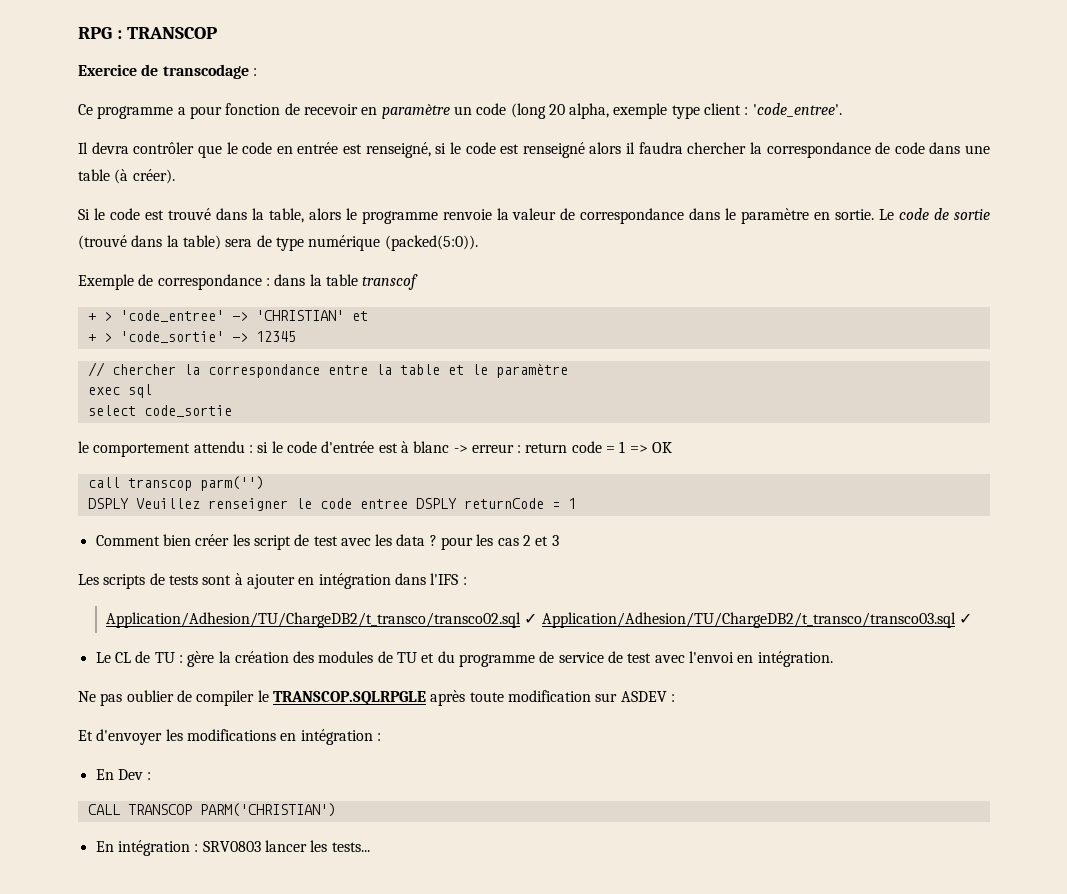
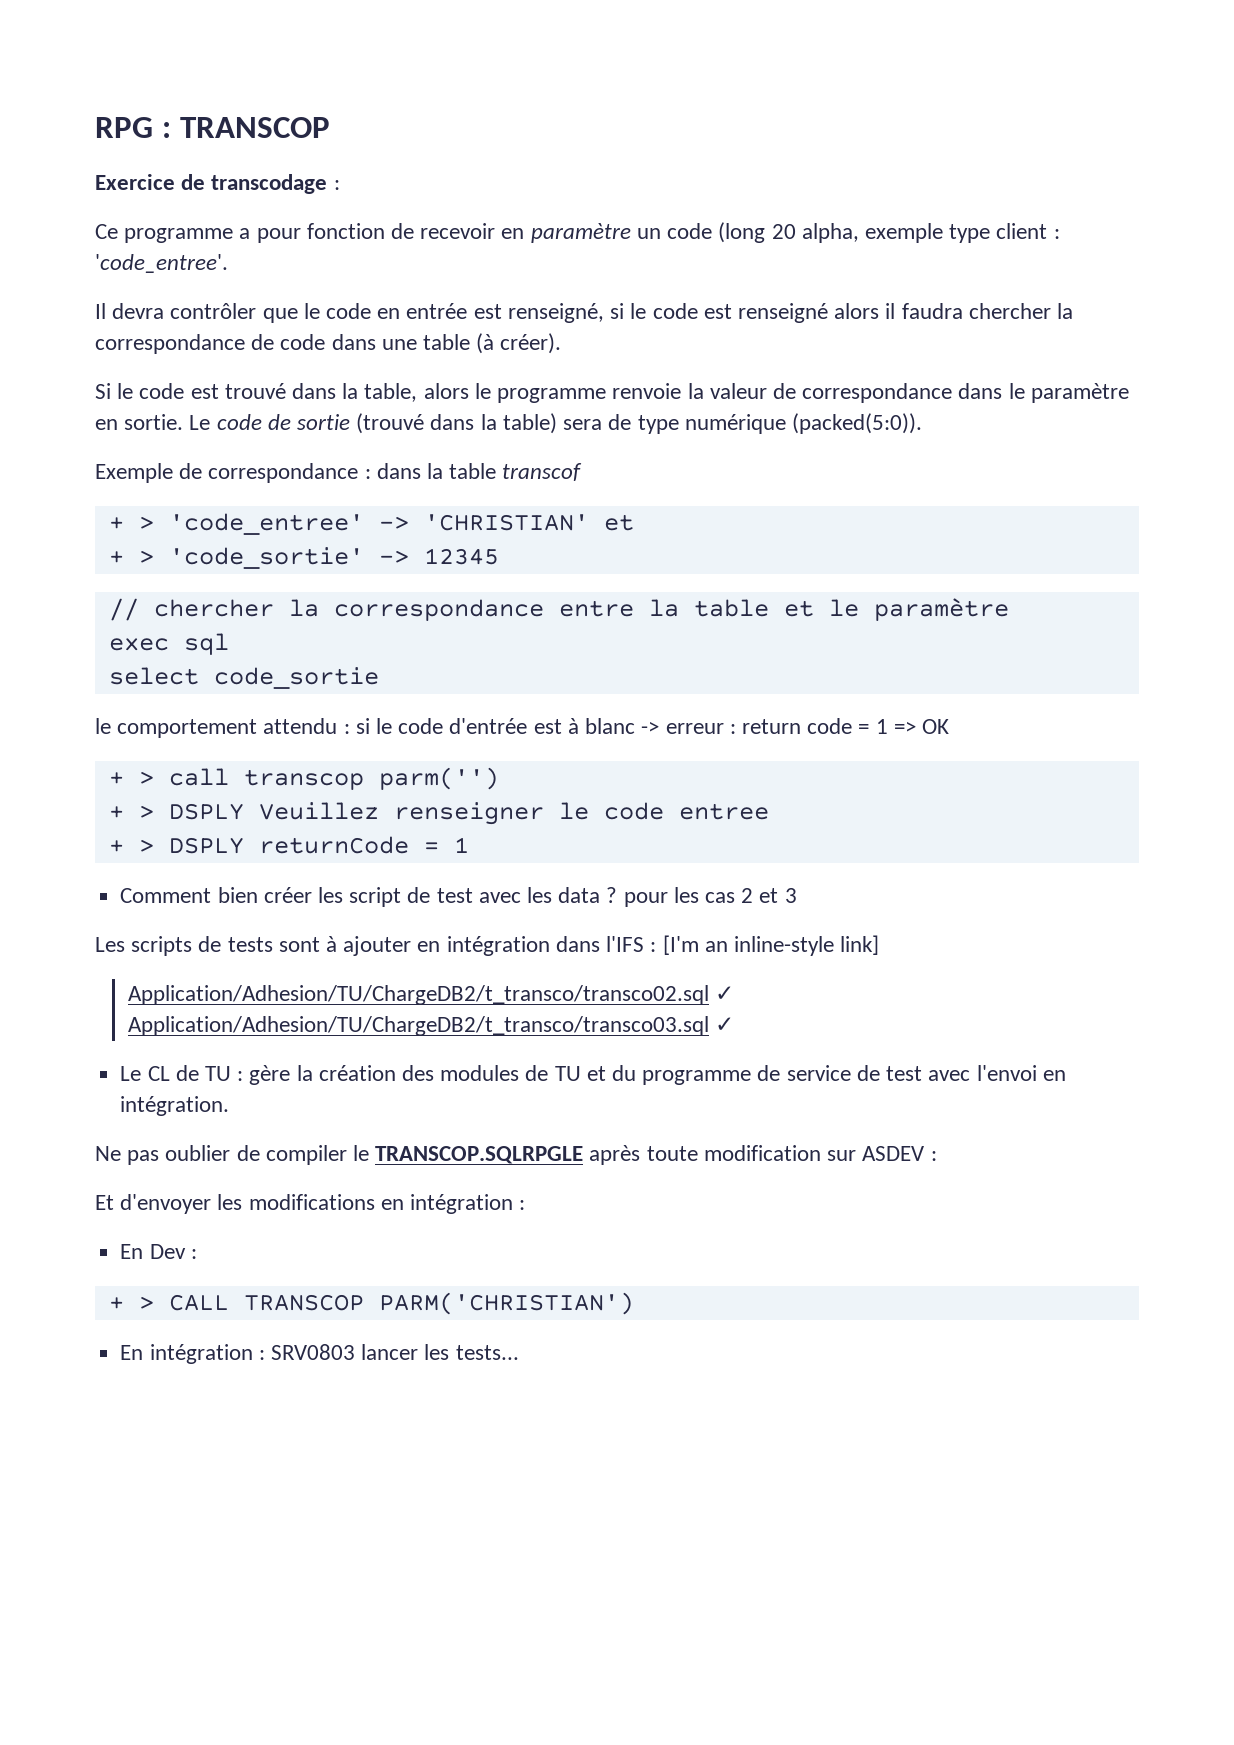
- call transcop parm('')
+ + > call transcop parm('')
- DSPLY Veuillez renseigner le code entree DSPLY returnCode = 1
+ + > DSPLY Veuillez renseigner le code entree
+ + > DSPLY returnCode = 1
- Les scripts de tests sont à ajouter en intégration dans l'IFS :
+ Les scripts de tests sont à ajouter en intégration dans l'IFS : [I'm an inline-style link]
- CALL TRANSCOP PARM('CHRISTIAN')
+ + > CALL TRANSCOP PARM('CHRISTIAN')

